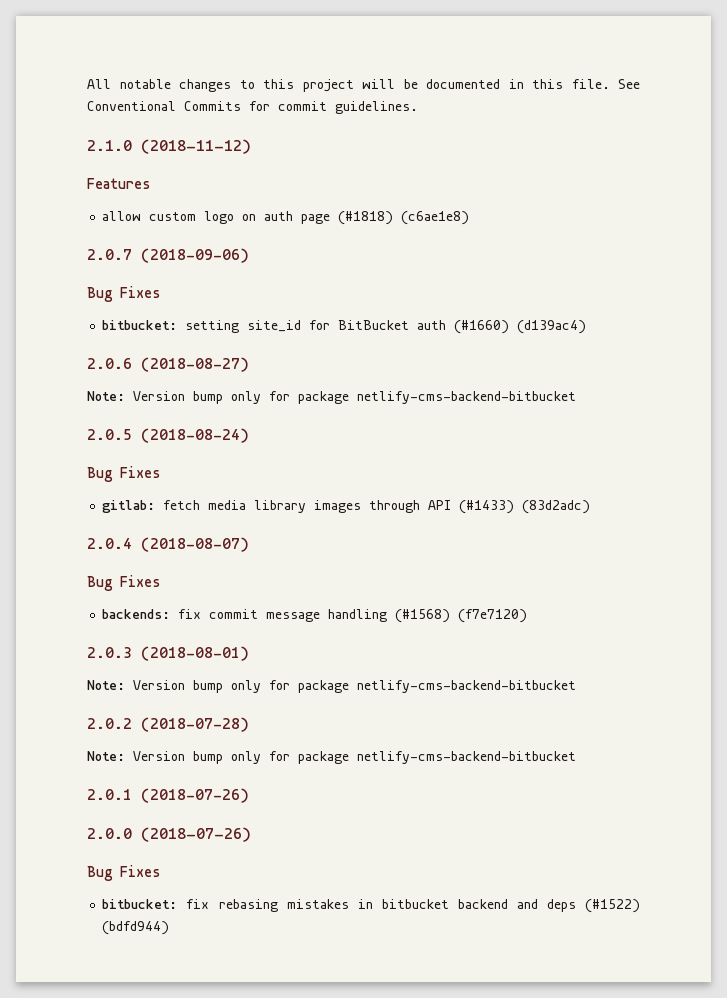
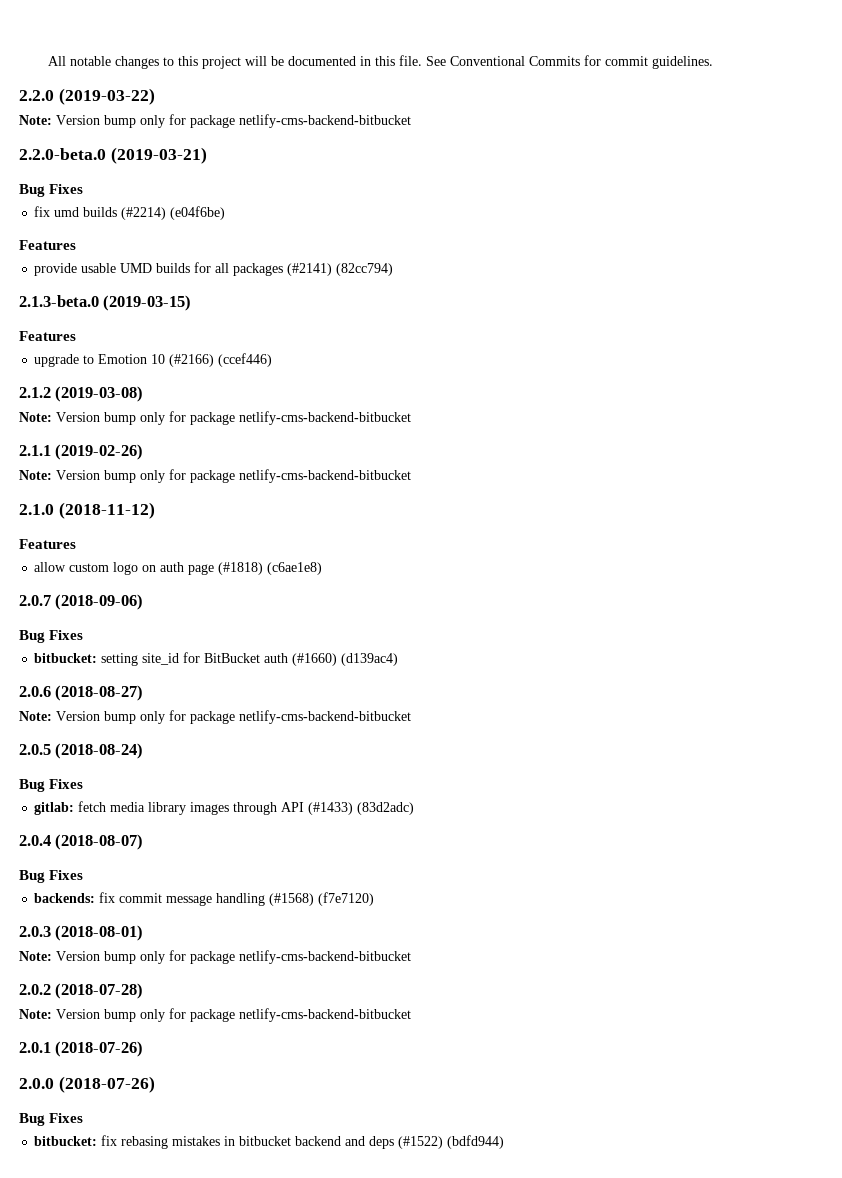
+ 2.2.0 (2019-03-22)
+ Note: Version bump only for package netlify-cms-backend-bitbucket
+ 2.2.0-beta.0 (2019-03-21)
+ Bug Fixes
+ fix umd builds (#2214) (e04f6be)
+ Features
+ provide usable UMD builds for all packages (#2141) (82cc794)
+ 2.1.3-beta.0 (2019-03-15)
+ Features
+ upgrade to Emotion 10 (#2166) (ccef446)
+ 2.1.2 (2019-03-08)
+ Note: Version bump only for package netlify-cms-backend-bitbucket
+ 2.1.1 (2019-02-26)
+ Note: Version bump only for package netlify-cms-backend-bitbucket

